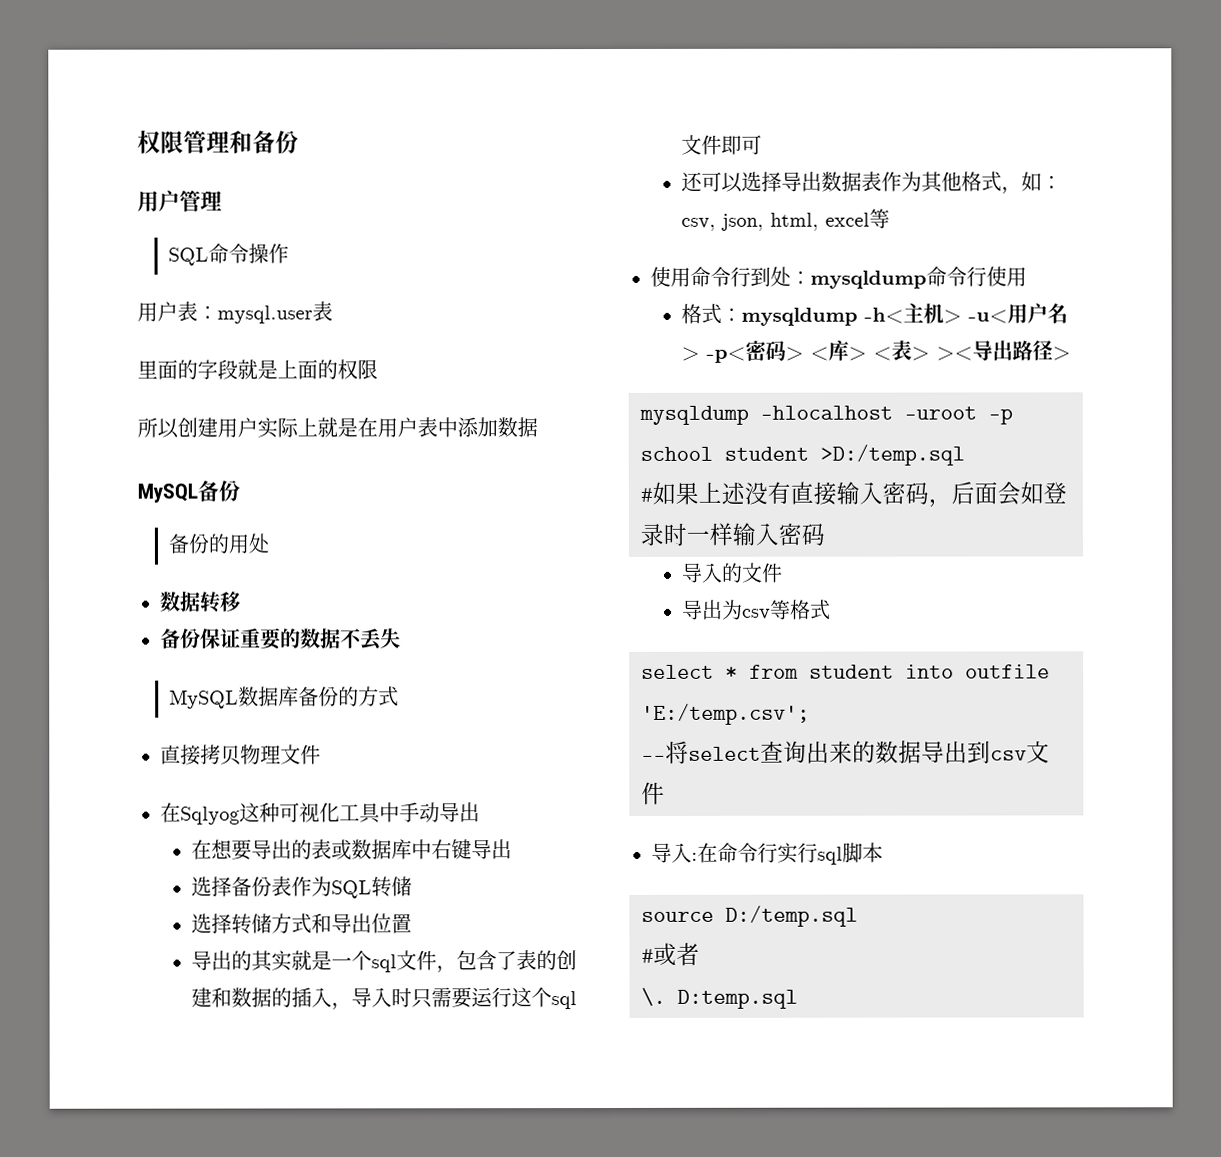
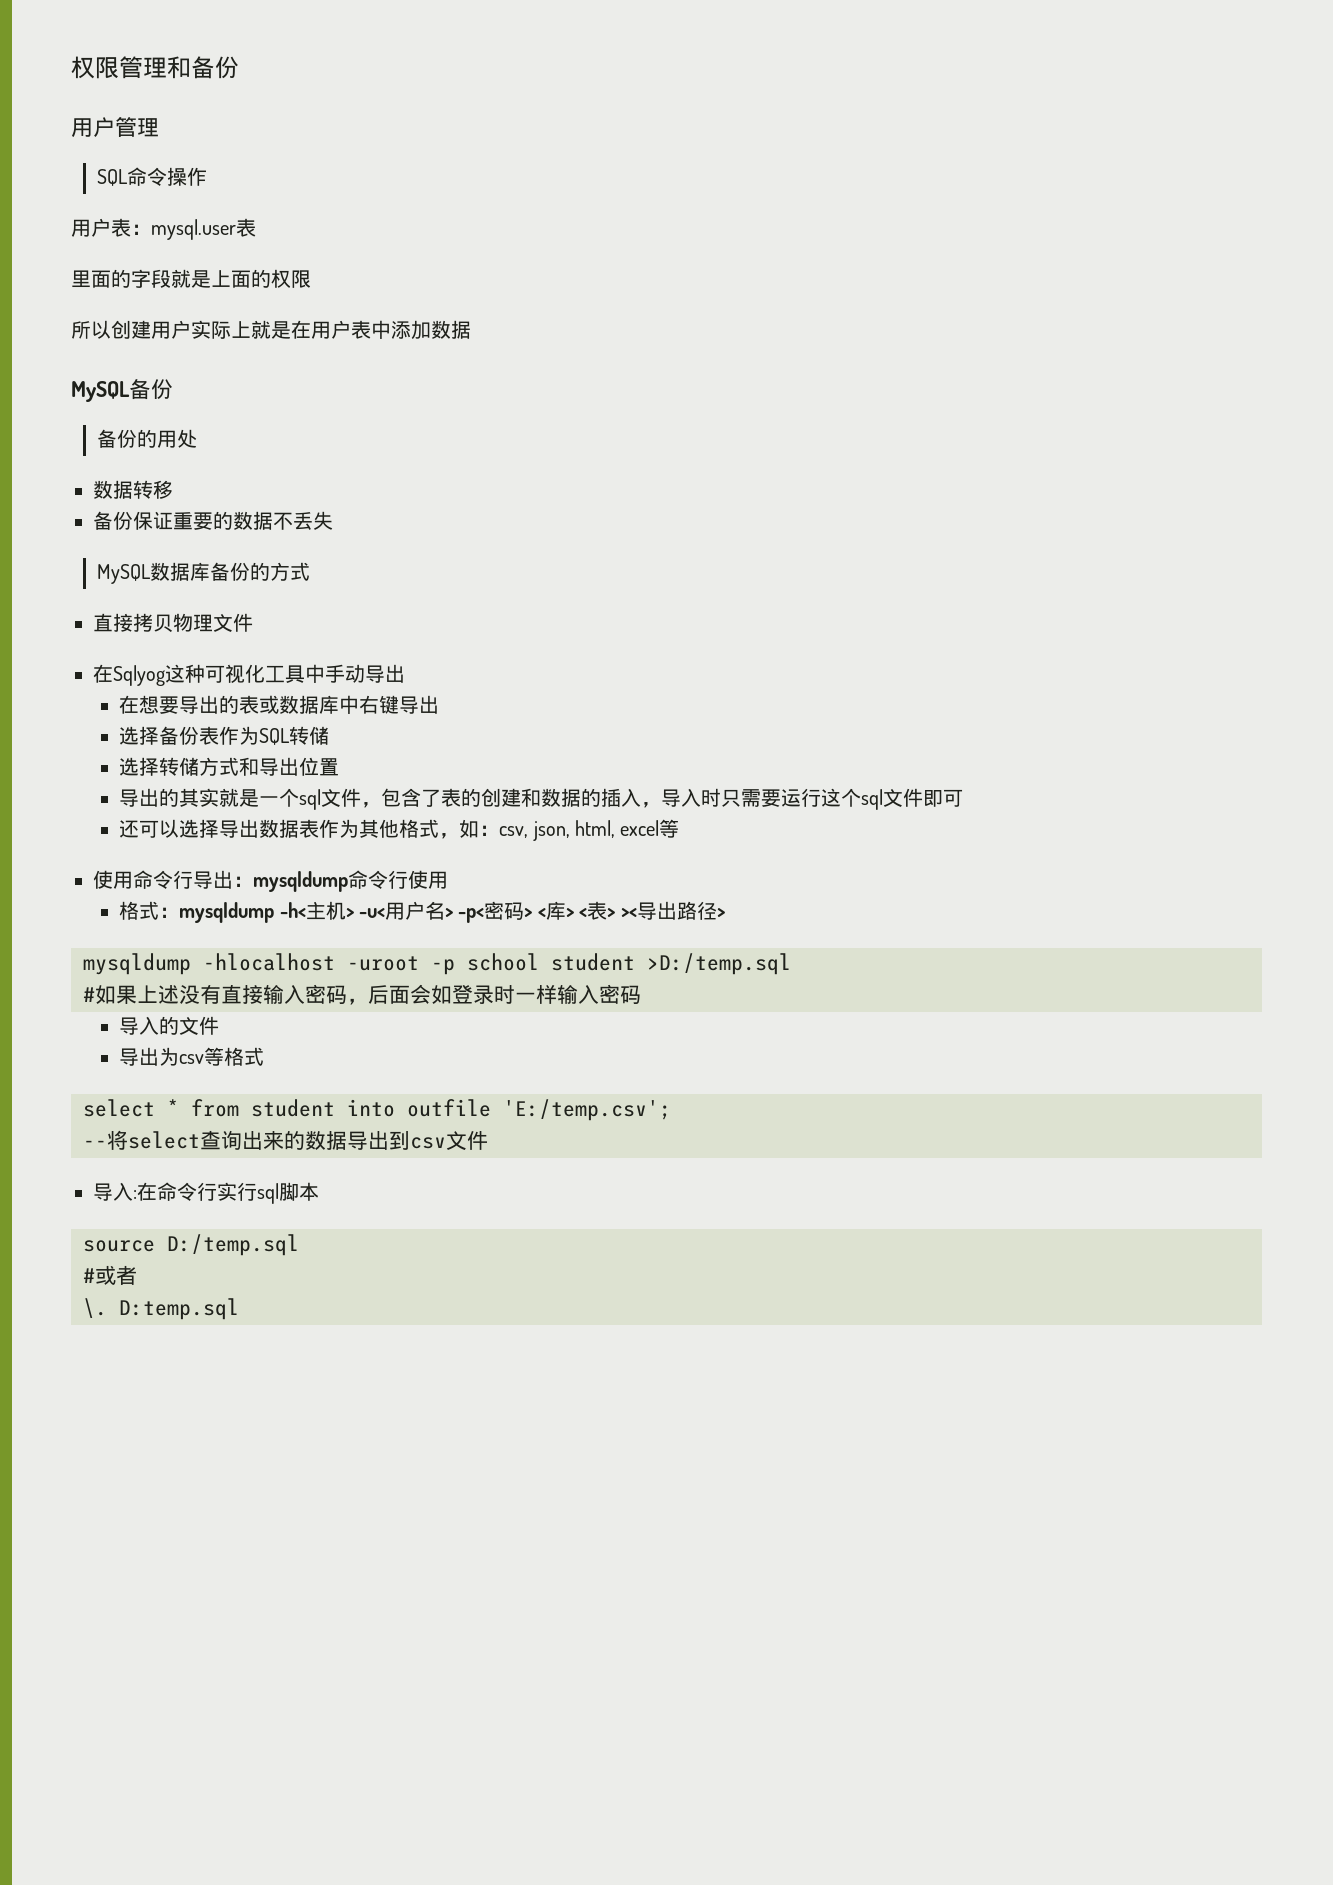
- 使用命令行到处：mysqldump命令行使用
+ 使用命令行导出：mysqldump命令行使用

